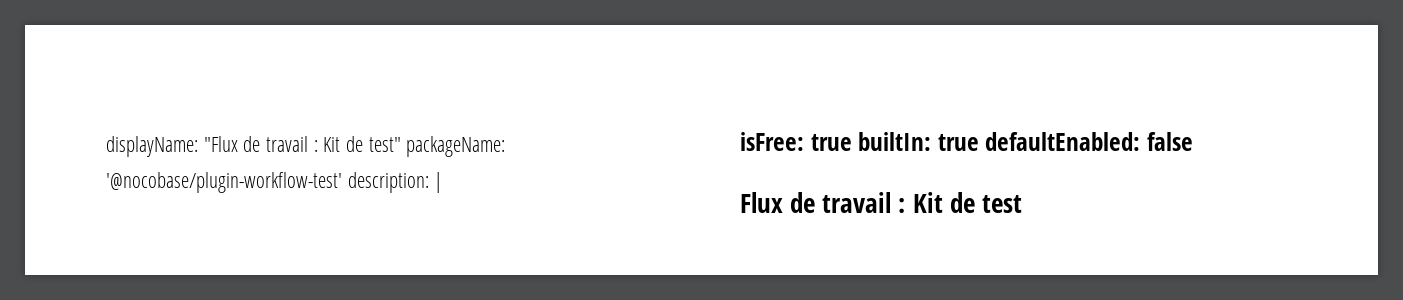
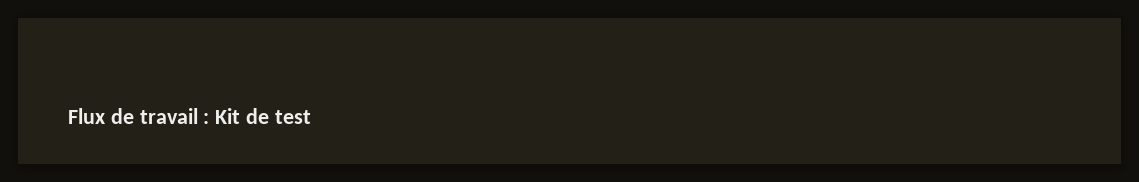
- displayName: "Flux de travail : Kit de test" packageName: '@nocobase/plugin-workflow-test' description: |
- isFree: true builtIn: true defaultEnabled: false

